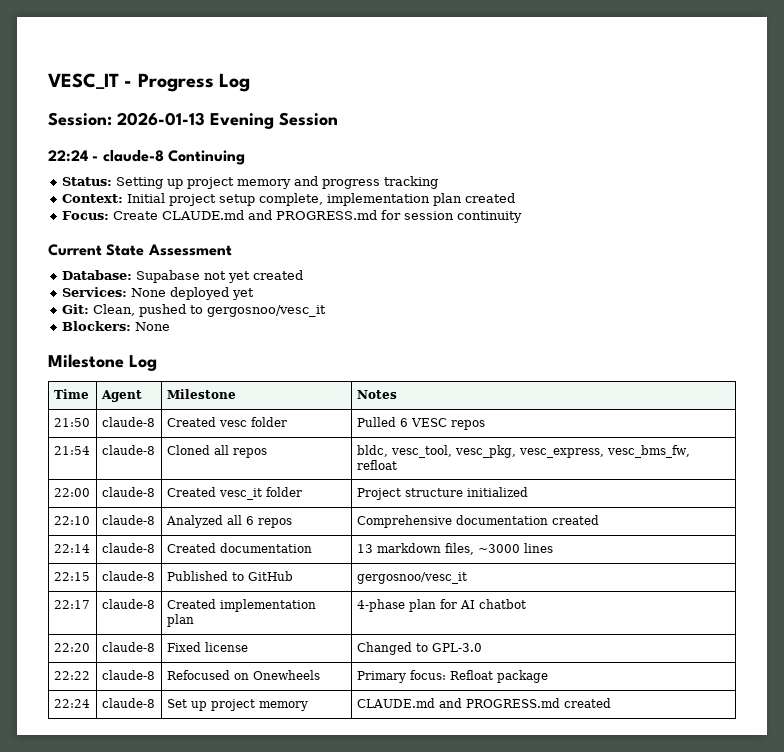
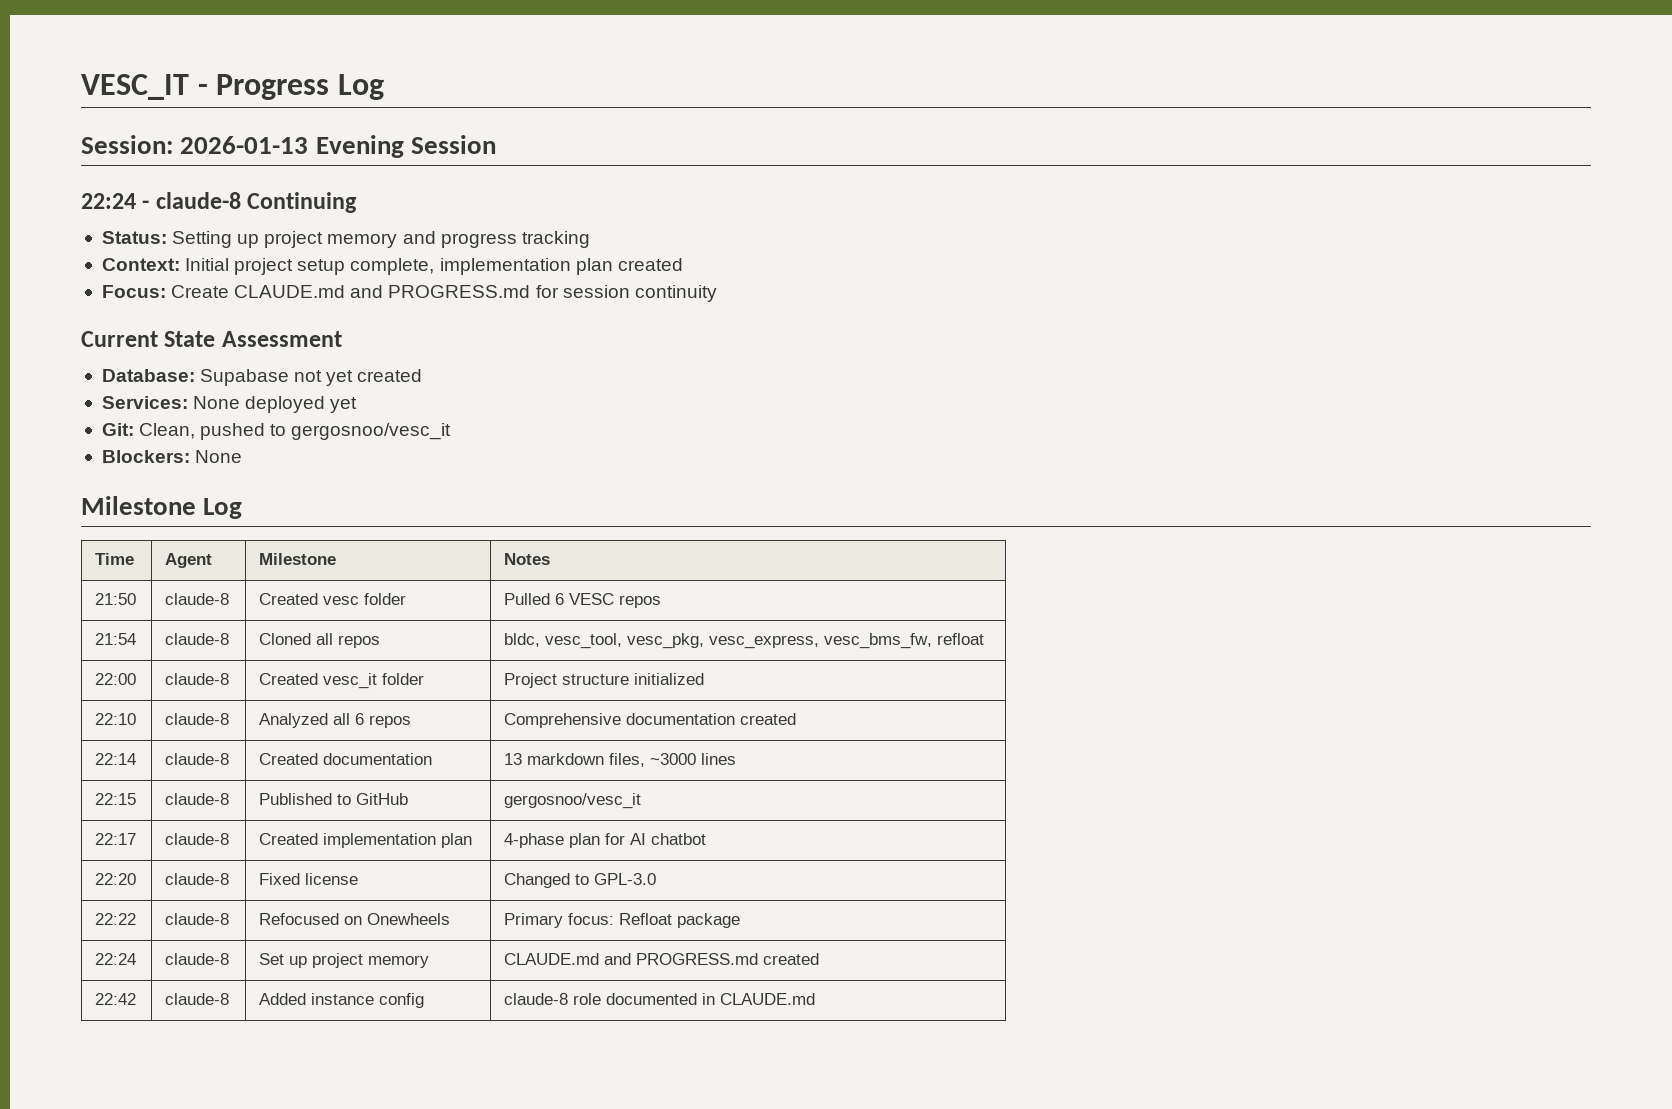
+ 22:42 | claude-8 | Added instance config | claude-8 role documented in CLAUDE.md

